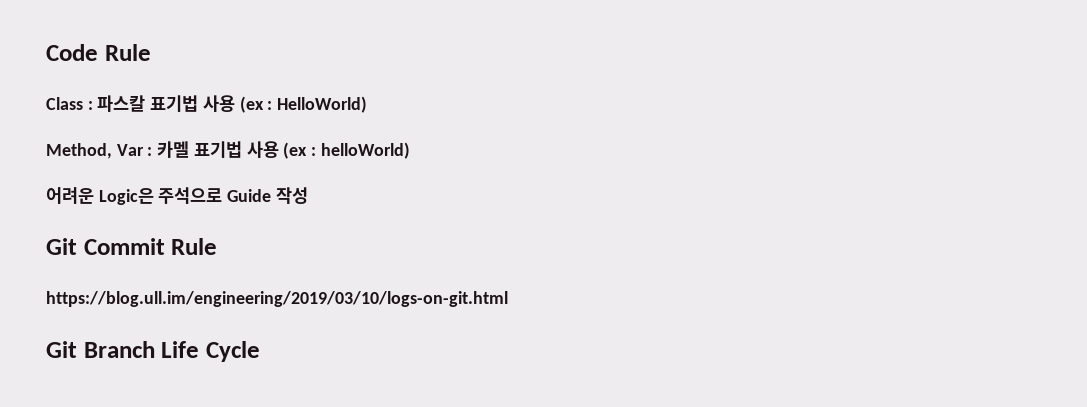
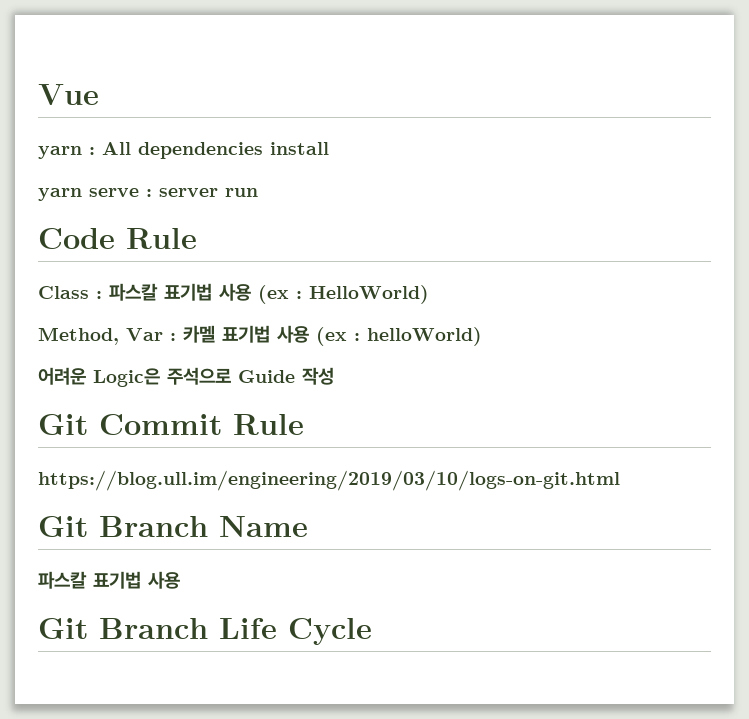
+ Vue
+ yarn : All dependencies install
+ yarn serve : server run
+ Git Branch Name
+ 파스칼 표기법 사용

